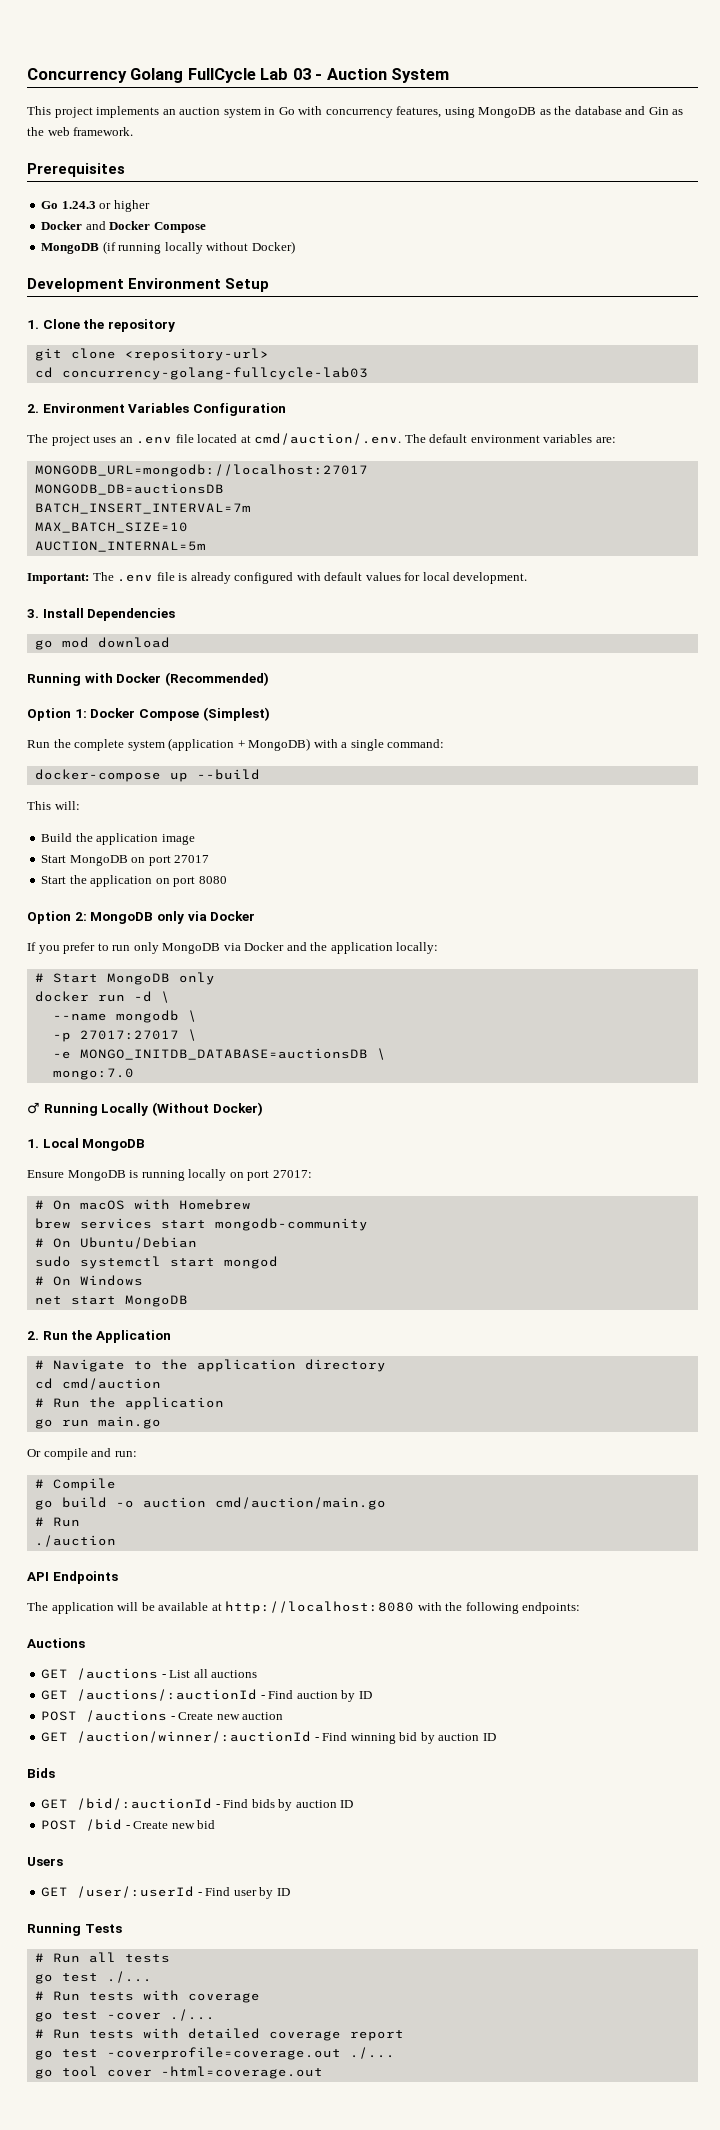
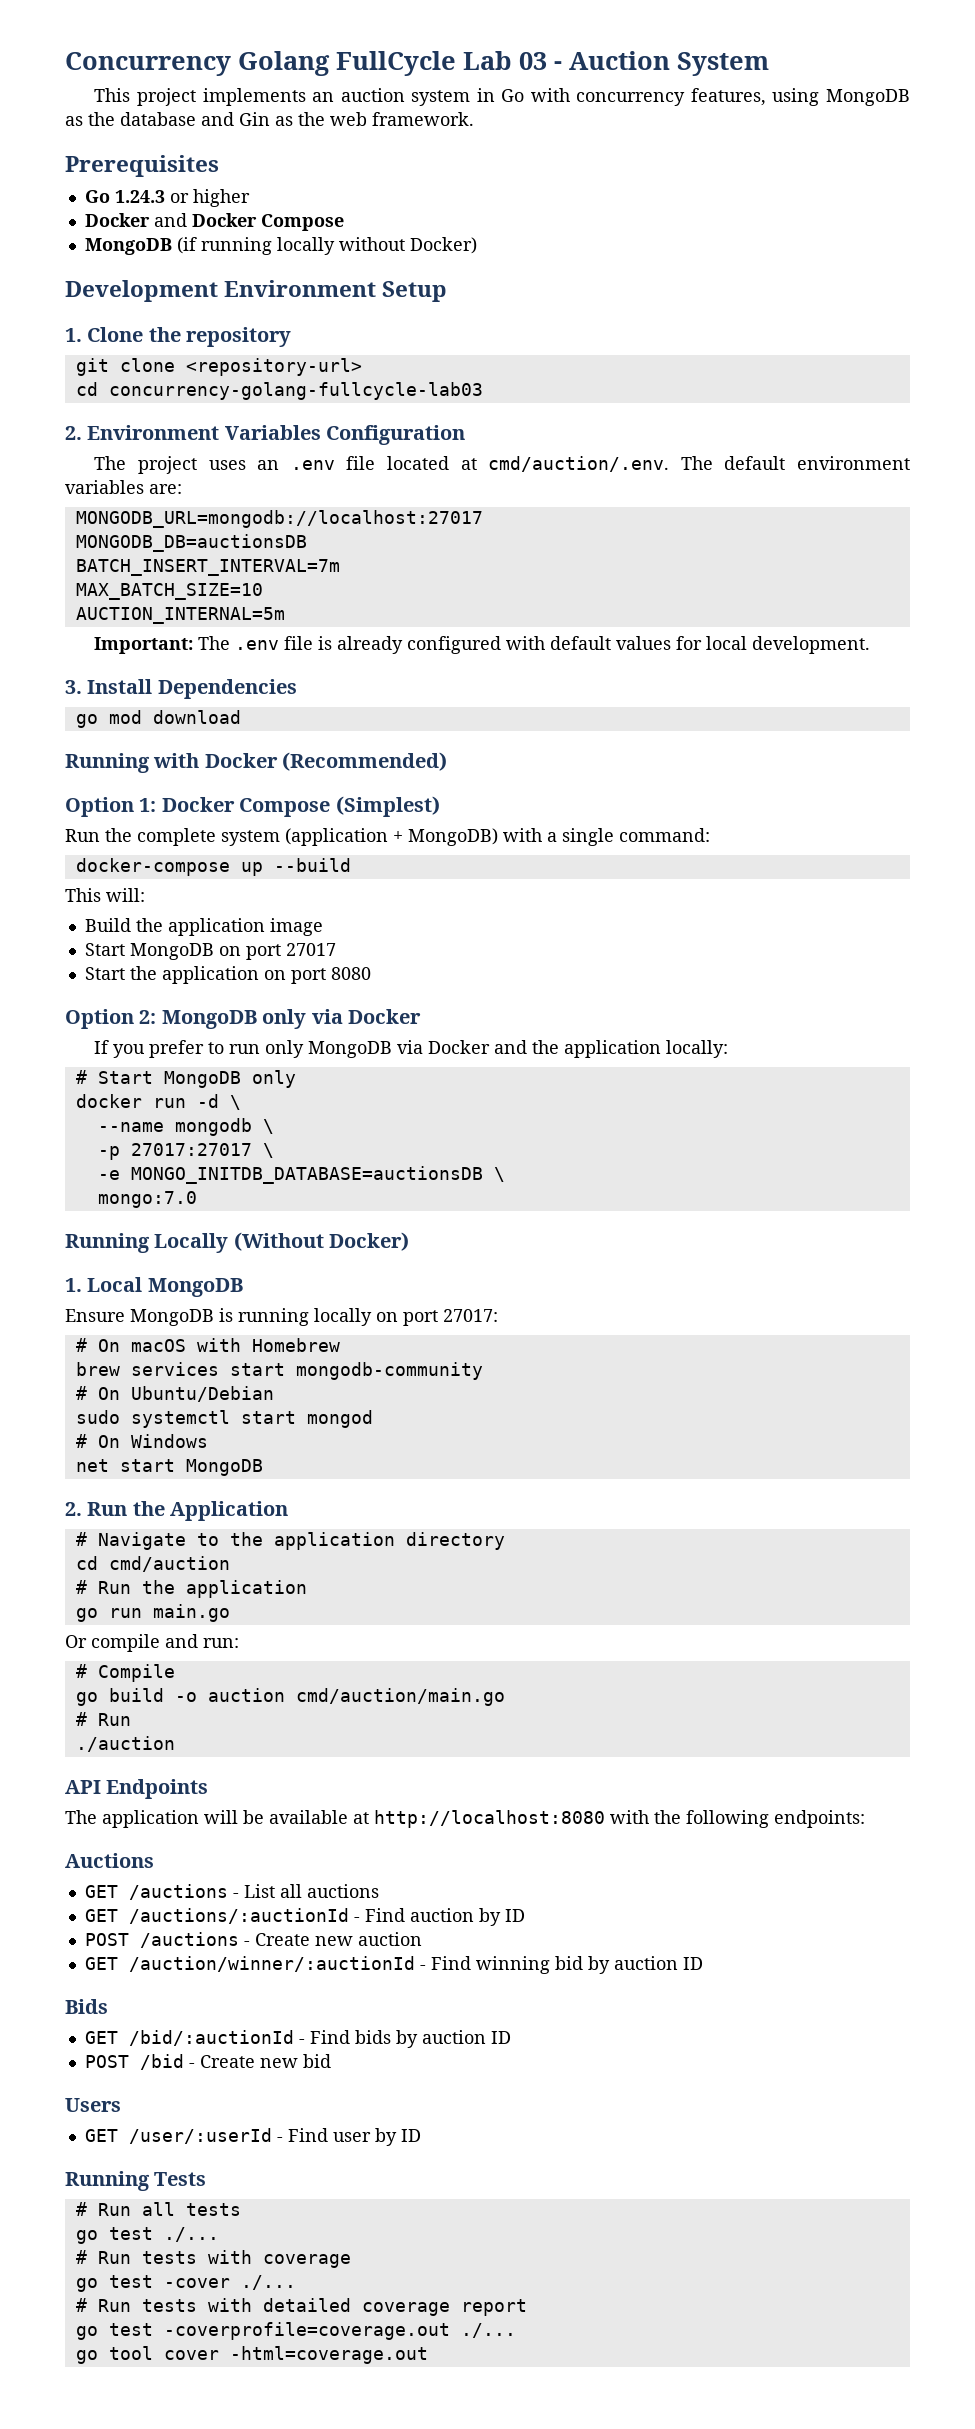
- ♂ Running Locally (Without Docker)
+ Running Locally (Without Docker)

